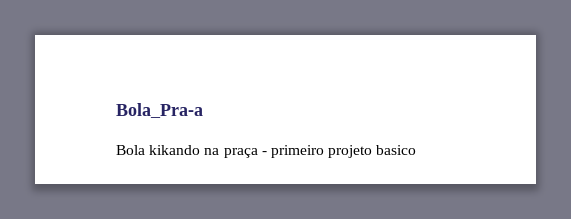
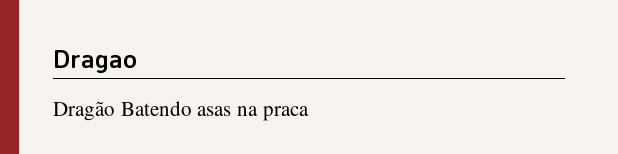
- Bola_Pra-a
- Bola kikando na praça - primeiro projeto basico
+ Dragao
+ Dragão Batendo asas na praca

